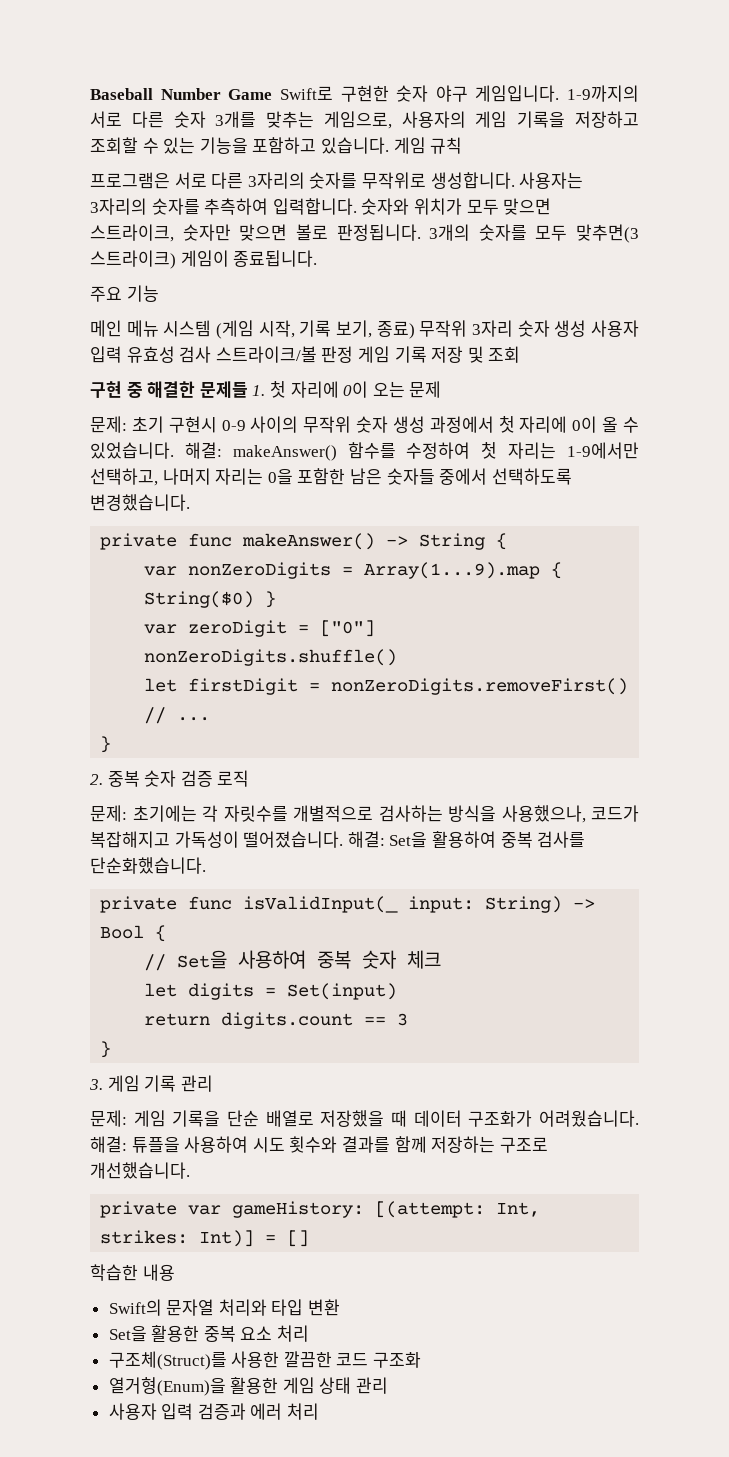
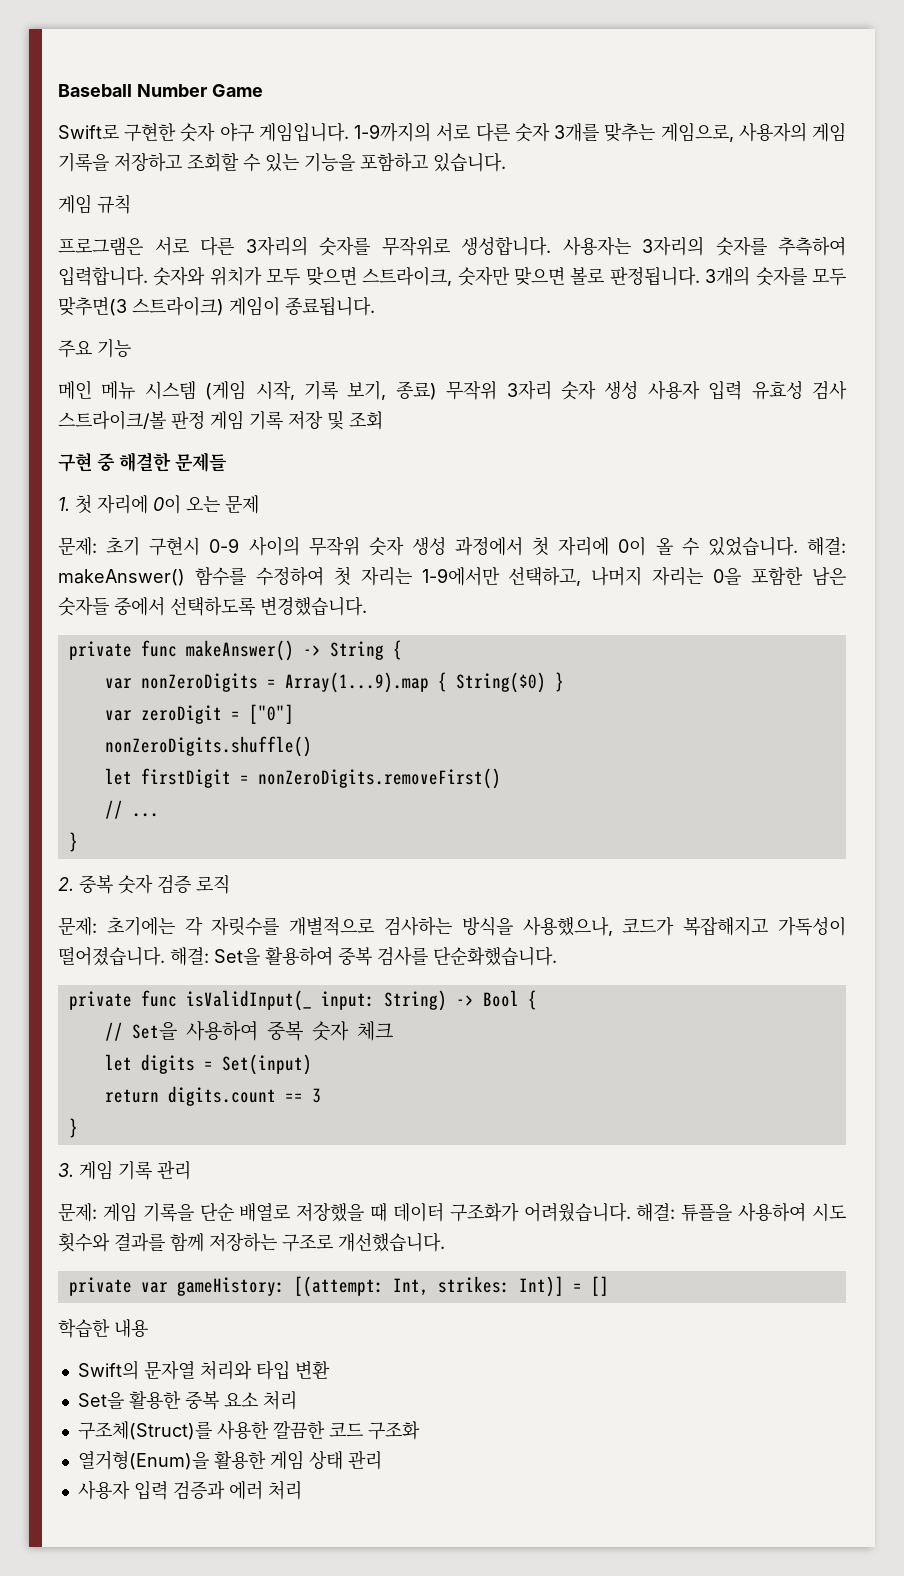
- Baseball Number Game Swift로 구현한 숫자 야구 게임입니다.
+ Baseball Number Game
+ Swift로 구현한 숫자 야구 게임입니다.
- 1-9까지의 서로 다른 숫자 3개를 맞추는 게임으로, 사용자의 게임 기록을 저장하고 조회할 수 있는 기능을 포함하고 있습니다. 게임 규칙
+ 1-9까지의 서로 다른 숫자 3개를 맞추는 게임으로, 사용자의 게임 기록을 저장하고 조회할 수 있는 기능을 포함하고 있습니다.
+ 게임 규칙
- 구현 중 해결한 문제들 1. 첫 자리에 0이 오는 문제
+ 구현 중 해결한 문제들
+ 1. 첫 자리에 0이 오는 문제

